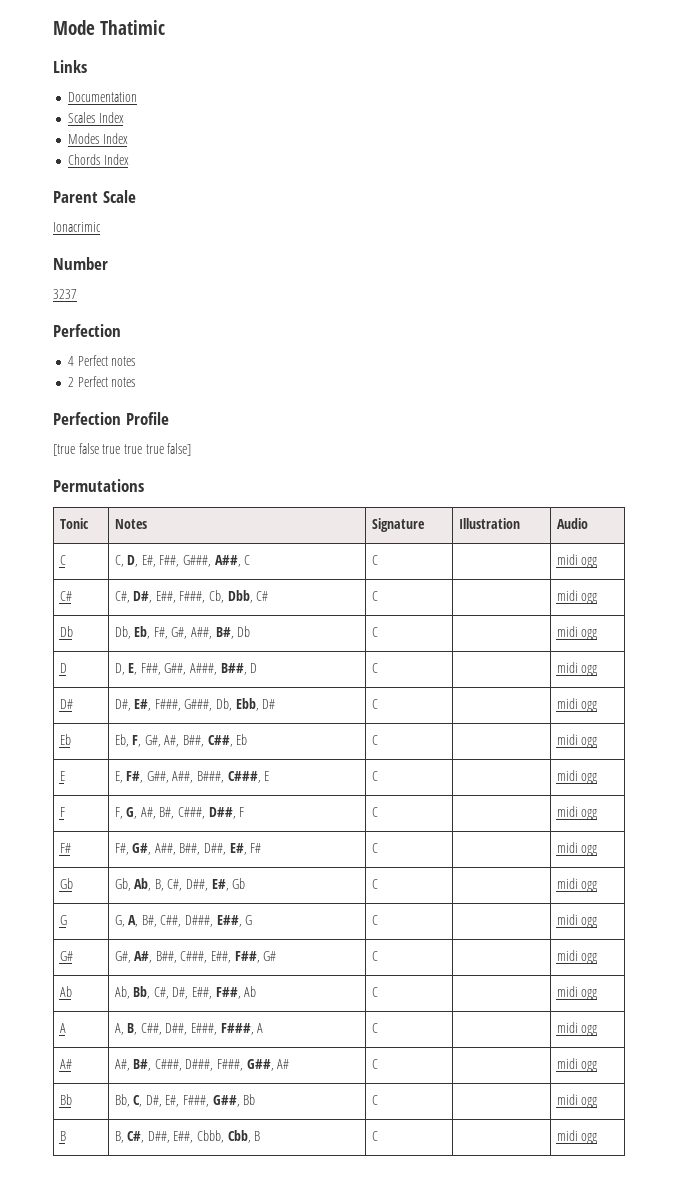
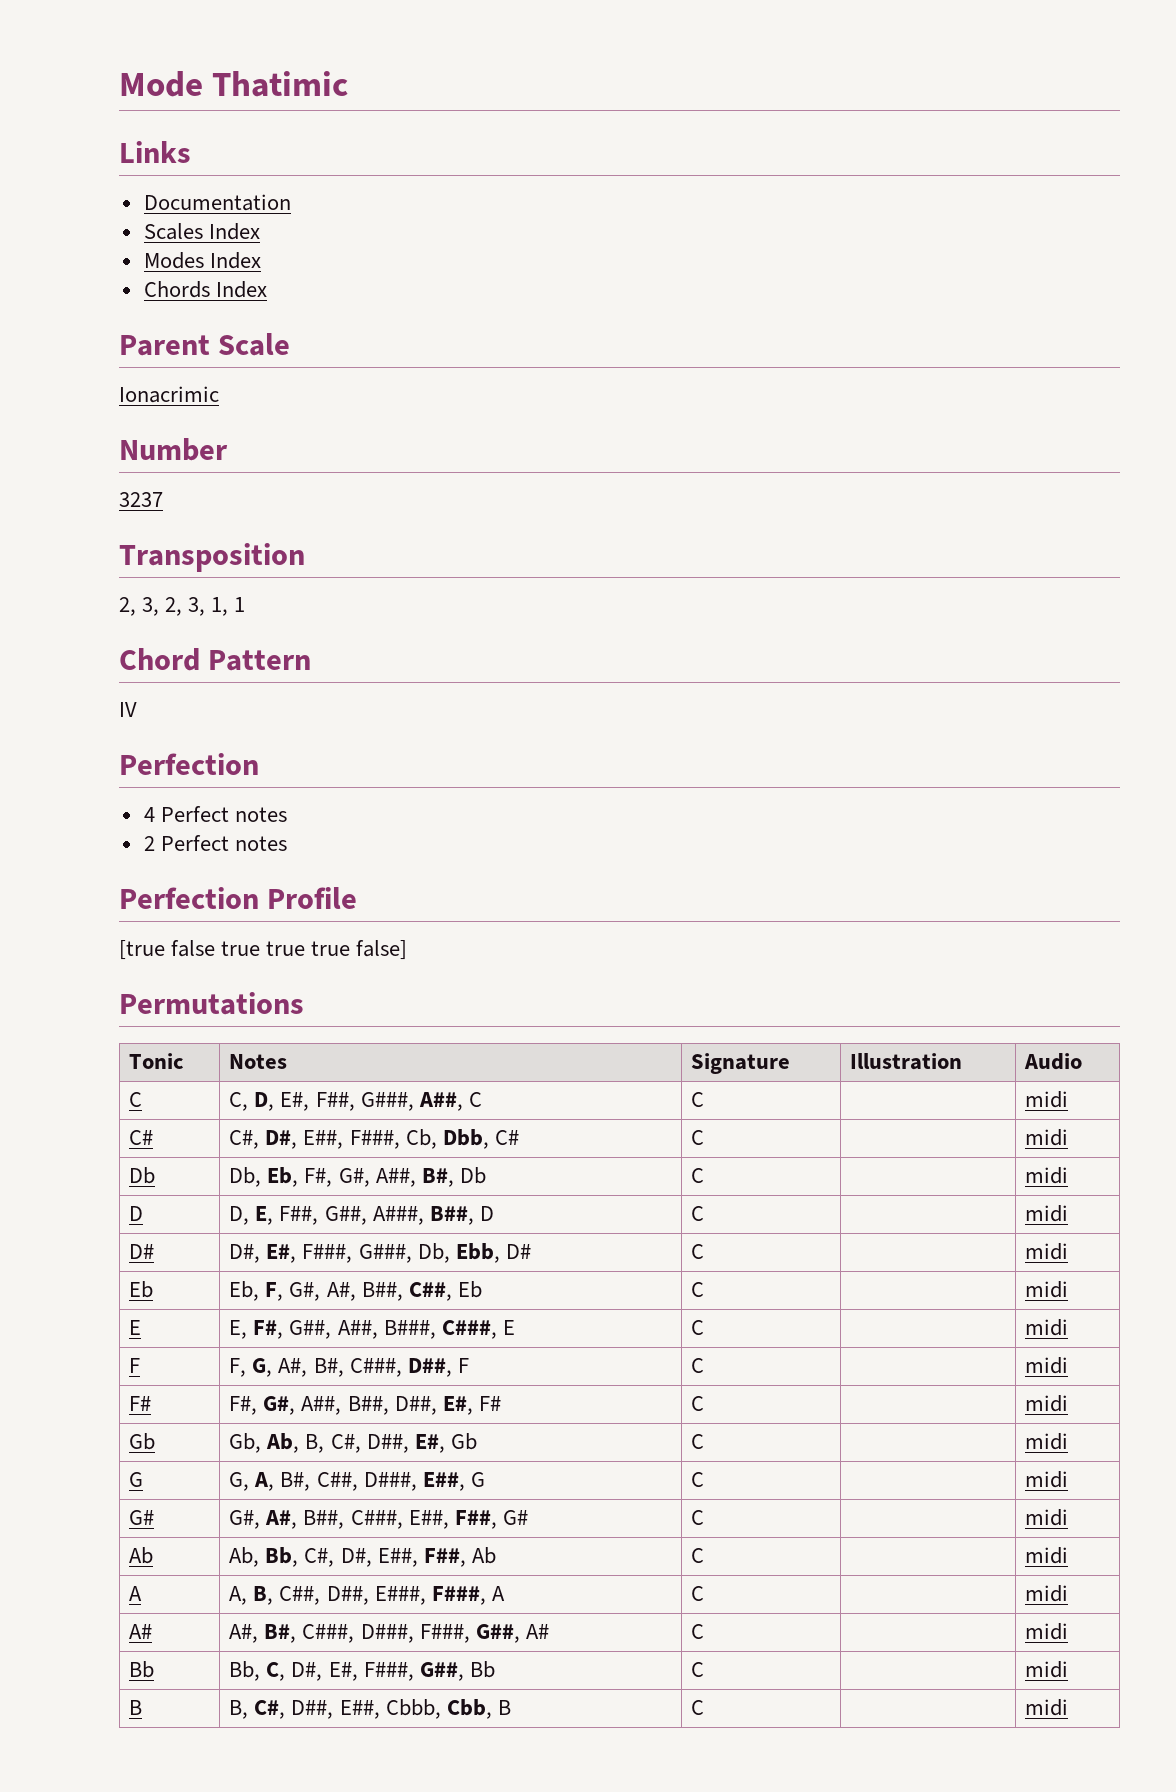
+ Transposition
+ 2, 3, 2, 3, 1, 1
+ Chord Pattern
+ IV
- C | C, D, E#, F##, G###, A##, C | C | | midi ogg
+ C | C, D, E#, F##, G###, A##, C | C | | midi
- C# | C#, D#, E##, F###, Cb, Dbb, C# | C | | midi ogg
+ C# | C#, D#, E##, F###, Cb, Dbb, C# | C | | midi
- Db | Db, Eb, F#, G#, A##, B#, Db | C | | midi ogg
+ Db | Db, Eb, F#, G#, A##, B#, Db | C | | midi
- D | D, E, F##, G##, A###, B##, D | C | | midi ogg
+ D | D, E, F##, G##, A###, B##, D | C | | midi
- D# | D#, E#, F###, G###, Db, Ebb, D# | C | | midi ogg
+ D# | D#, E#, F###, G###, Db, Ebb, D# | C | | midi
- Eb | Eb, F, G#, A#, B##, C##, Eb | C | | midi ogg
+ Eb | Eb, F, G#, A#, B##, C##, Eb | C | | midi
- E | E, F#, G##, A##, B###, C###, E | C | | midi ogg
+ E | E, F#, G##, A##, B###, C###, E | C | | midi
- F | F, G, A#, B#, C###, D##, F | C | | midi ogg
+ F | F, G, A#, B#, C###, D##, F | C | | midi
- F# | F#, G#, A##, B##, D##, E#, F# | C | | midi ogg
+ F# | F#, G#, A##, B##, D##, E#, F# | C | | midi
- Gb | Gb, Ab, B, C#, D##, E#, Gb | C | | midi ogg
+ Gb | Gb, Ab, B, C#, D##, E#, Gb | C | | midi
- G | G, A, B#, C##, D###, E##, G | C | | midi ogg
+ G | G, A, B#, C##, D###, E##, G | C | | midi
- G# | G#, A#, B##, C###, E##, F##, G# | C | | midi ogg
+ G# | G#, A#, B##, C###, E##, F##, G# | C | | midi
- Ab | Ab, Bb, C#, D#, E##, F##, Ab | C | | midi ogg
+ Ab | Ab, Bb, C#, D#, E##, F##, Ab | C | | midi
- A | A, B, C##, D##, E###, F###, A | C | | midi ogg
+ A | A, B, C##, D##, E###, F###, A | C | | midi
- A# | A#, B#, C###, D###, F###, G##, A# | C | | midi ogg
+ A# | A#, B#, C###, D###, F###, G##, A# | C | | midi
- Bb | Bb, C, D#, E#, F###, G##, Bb | C | | midi ogg
+ Bb | Bb, C, D#, E#, F###, G##, Bb | C | | midi
- B | B, C#, D##, E##, Cbbb, Cbb, B | C | | midi ogg
+ B | B, C#, D##, E##, Cbbb, Cbb, B | C | | midi

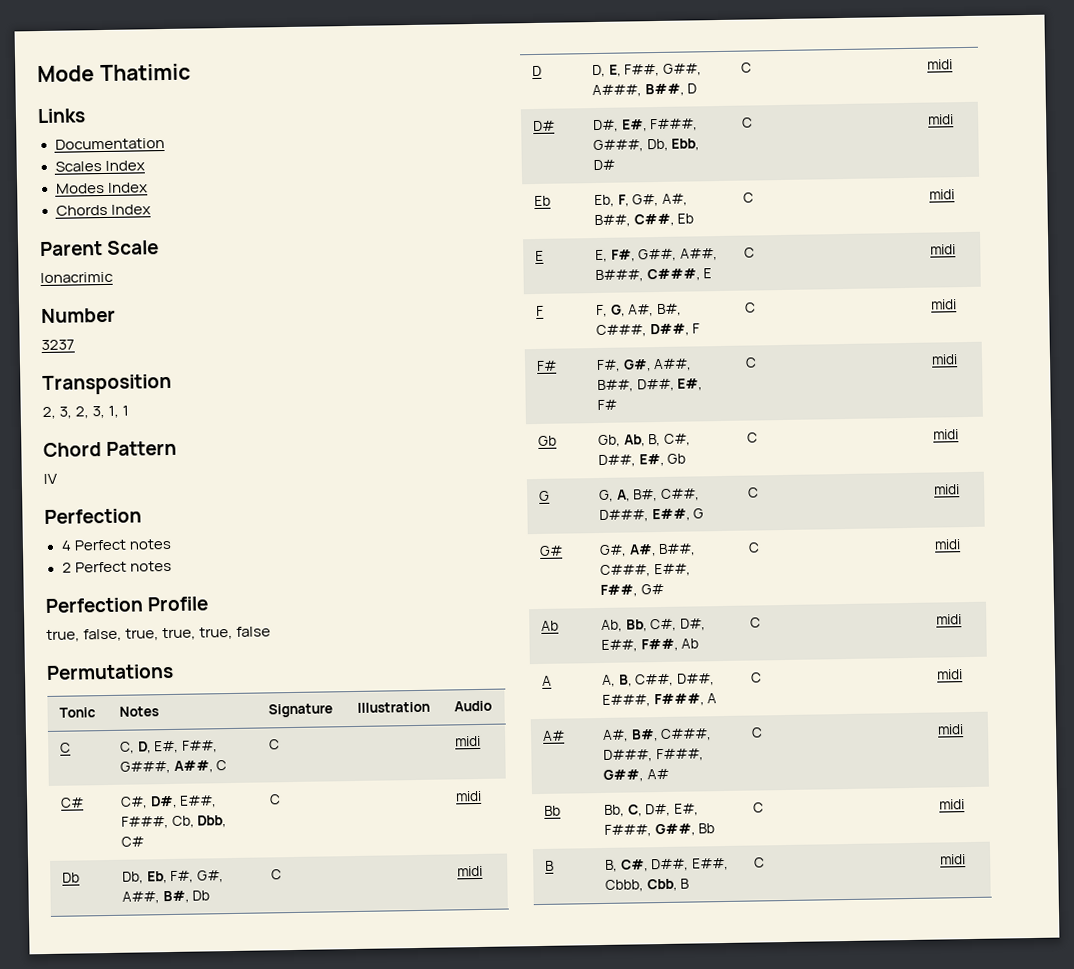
- [true false true true true false]
+ true, false, true, true, true, false

